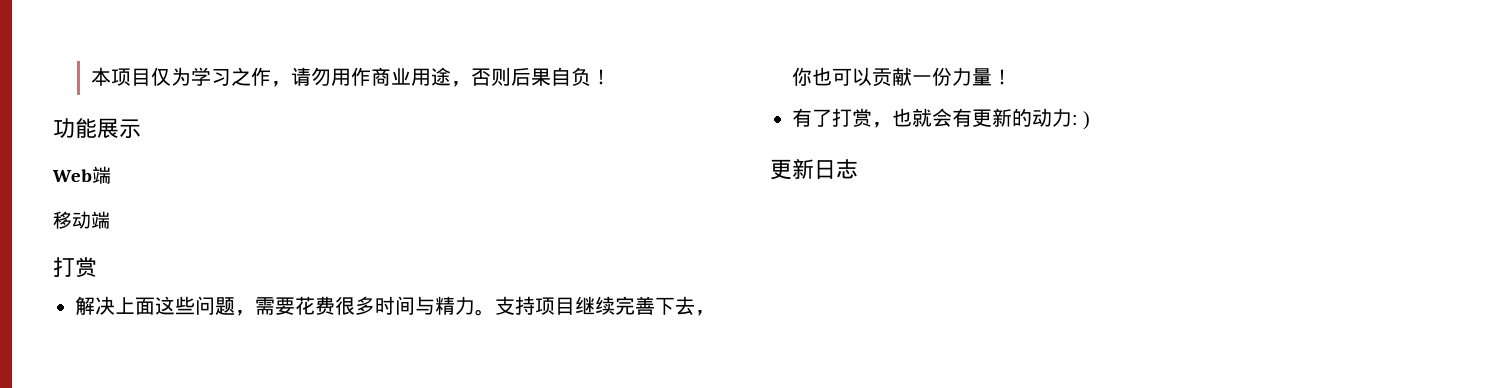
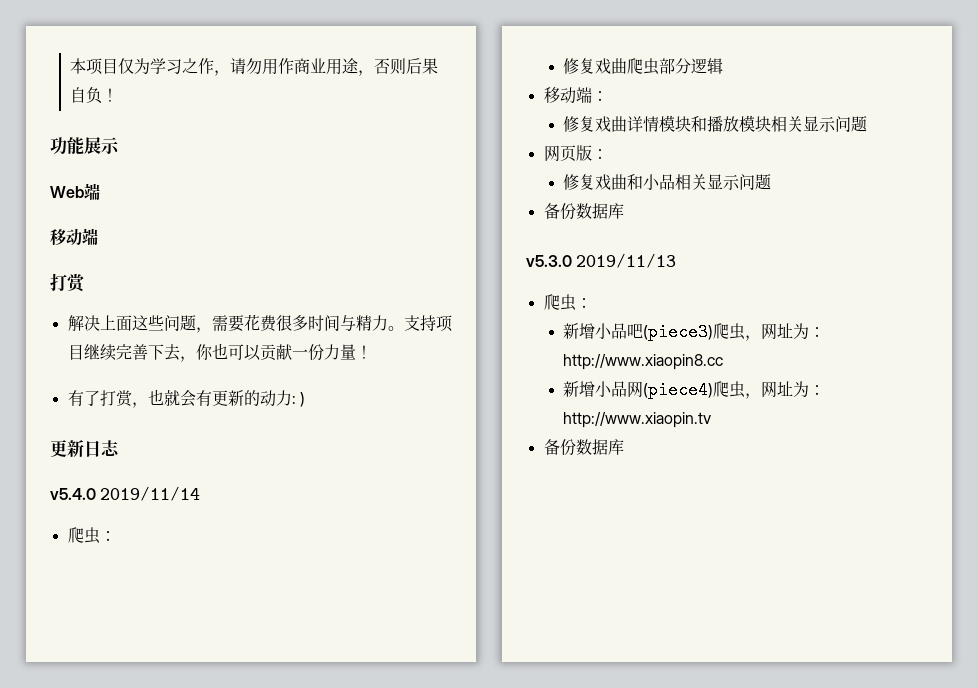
+ v5.4.0 2019/11/14
+ 爬虫：
+ 修复戏曲爬虫部分逻辑
+ 移动端：
+ 修复戏曲详情模块和播放模块相关显示问题
+ 网页版：
+ 修复戏曲和小品相关显示问题
+ 备份数据库
+ v5.3.0 2019/11/13
+ 爬虫：
+ 新增小品吧(piece3)爬虫，网址为：http://www.xiaopin8.cc
+ 新增小品网(piece4)爬虫，网址为：http://www.xiaopin.tv
+ 备份数据库

